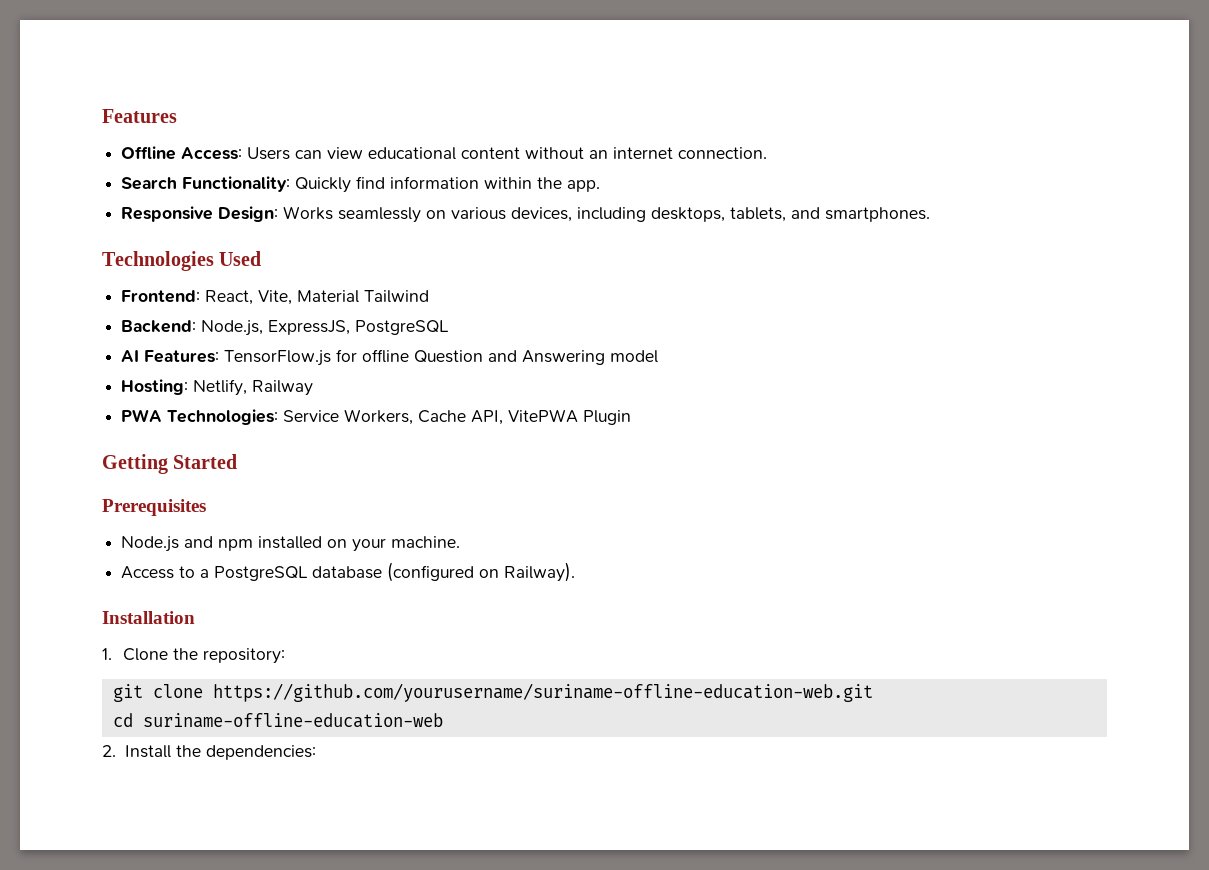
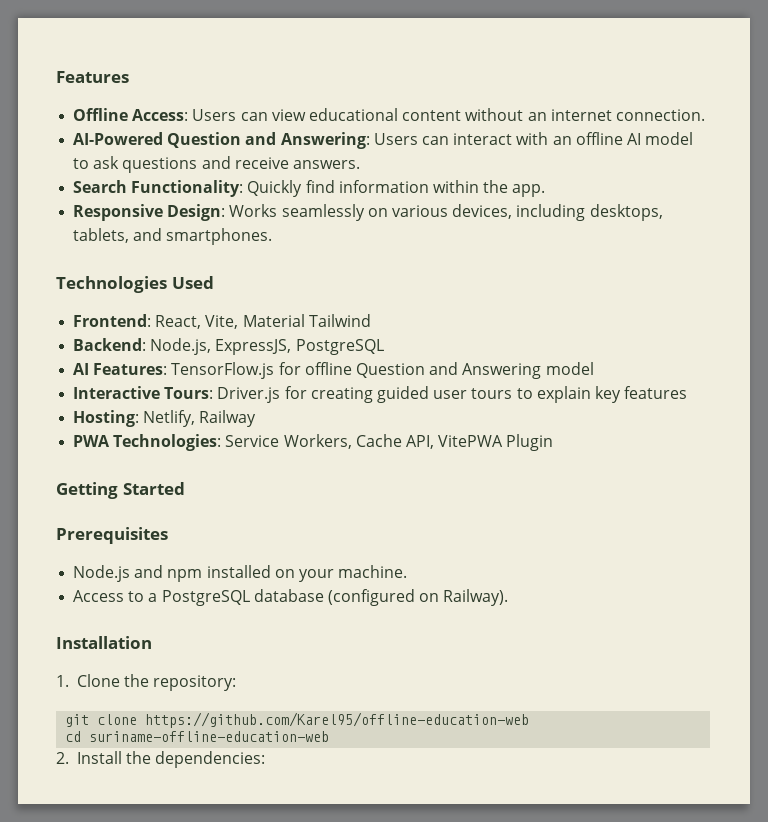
+ AI-Powered Question and Answering: Users can interact with an offline AI model to ask questions and receive answers.
+ Interactive Tours: Driver.js for creating guided user tours to explain key features
- git clone https://github.com/yourusername/suriname-offline-education-web.git
+ git clone https://github.com/Karel95/offline-education-web

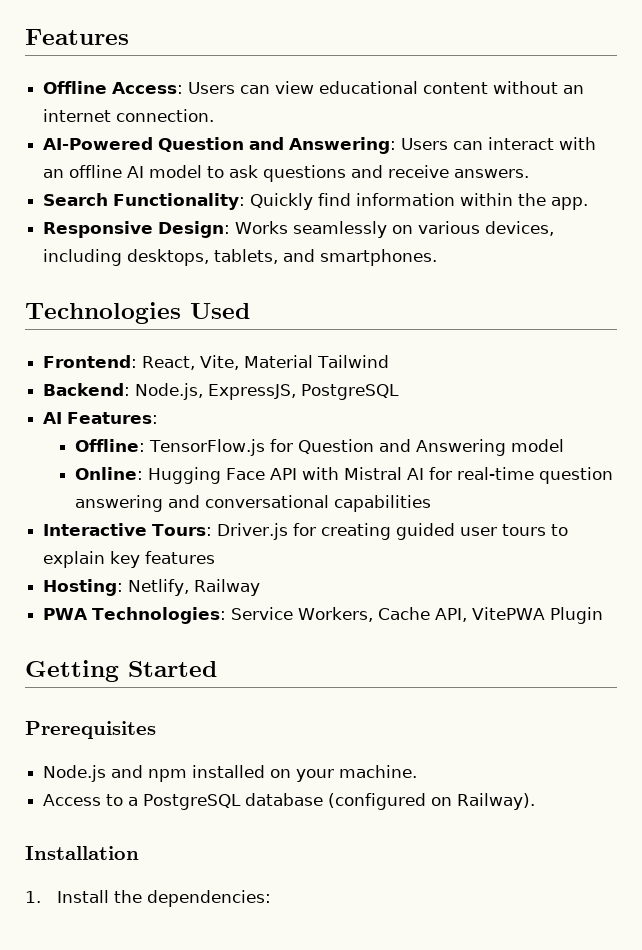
- AI Features: TensorFlow.js for offline Question and Answering model
+ AI Features:
+ Offline: TensorFlow.js for Question and Answering model
+ Online: Hugging Face API with Mistral AI for real-time question answering and conversational capabilities
- 1. Clone the repository:
- git clone https://github.com/Karel95/offline-education-web
- cd suriname-offline-education-web
- 2. Install the dependencies:
+ 1. Install the dependencies:

